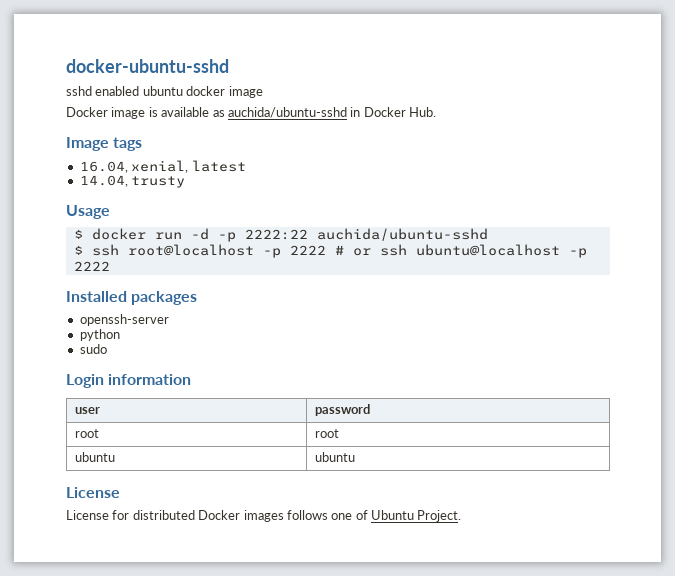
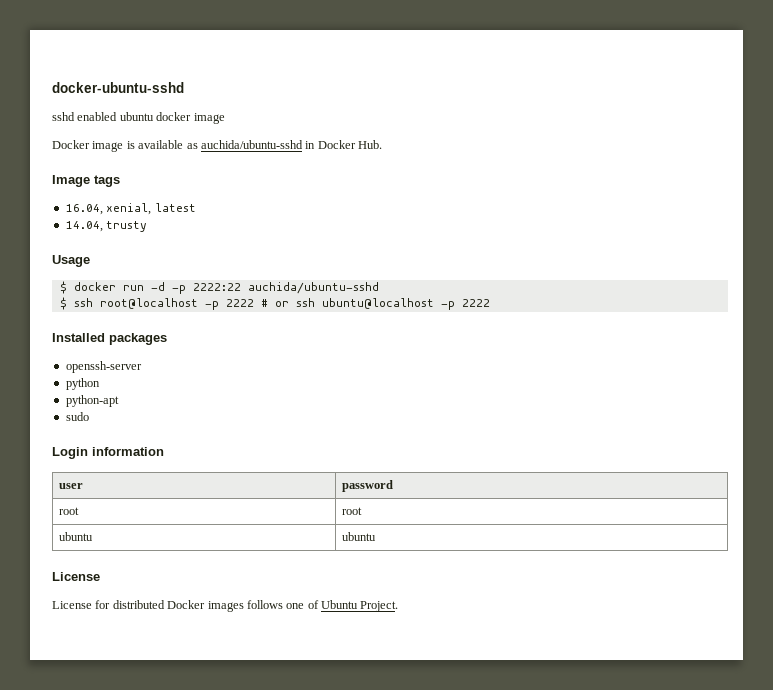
+ python-apt

